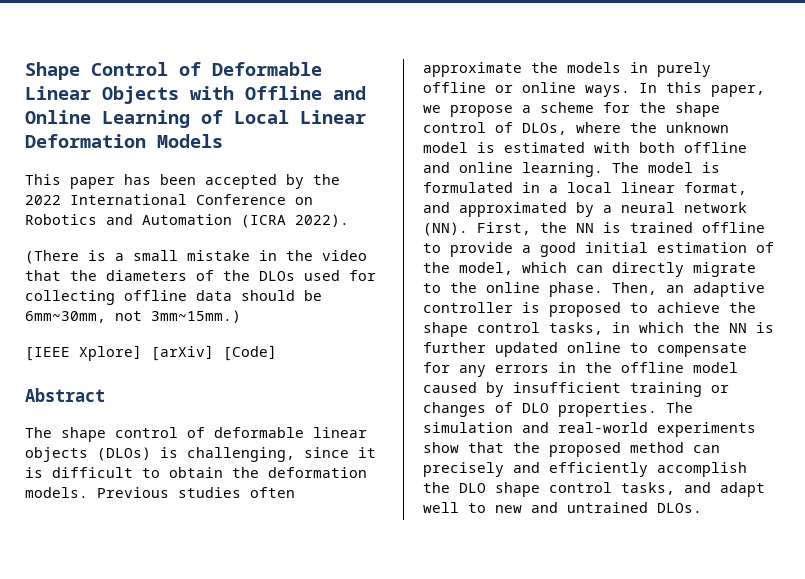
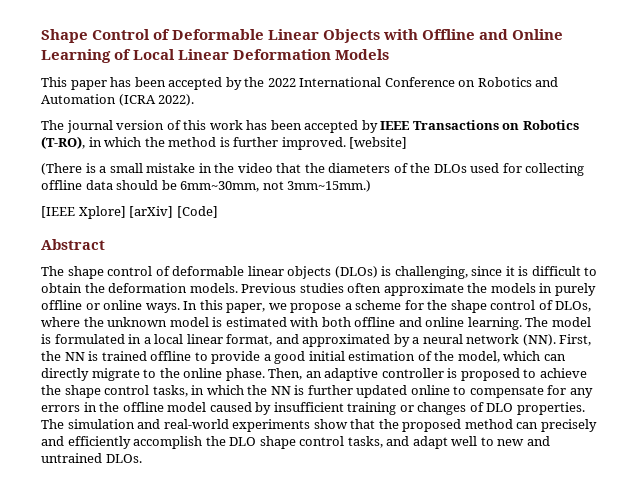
+ The journal version of this work has been accepted by IEEE Transactions on Robotics (T-RO), in which the method is further improved. [website]

